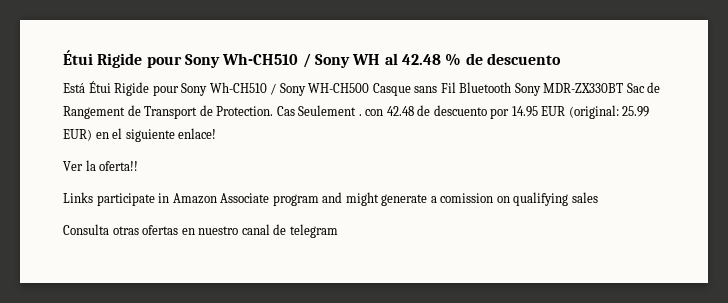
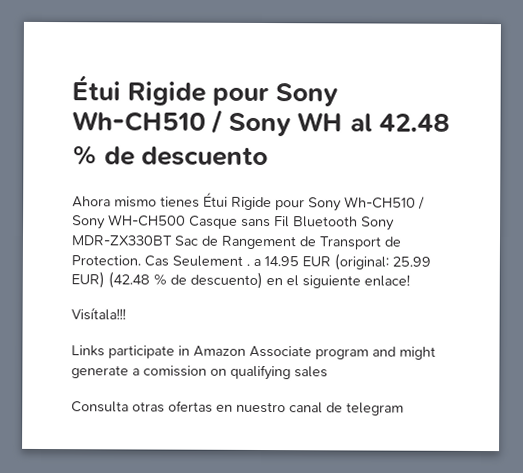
- Está Étui Rigide pour Sony Wh-CH510 / Sony WH-CH500 Casque sans Fil Bluetooth Sony MDR-ZX330BT Sac de Rangement de Transport de Protection.
+ Ahora mismo tienes Étui Rigide pour Sony Wh-CH510 / Sony WH-CH500 Casque sans Fil Bluetooth Sony MDR-ZX330BT Sac de Rangement de Transport de Protection.
- Cas Seulement . con 42.48 de descuento por 14.95 EUR (original: 25.99 EUR) en el siguiente enlace!
+ Cas Seulement . a 14.95 EUR (original: 25.99 EUR) (42.48 % de descuento) en el siguiente enlace!
- Ver la oferta!!
+ Visítala!!!

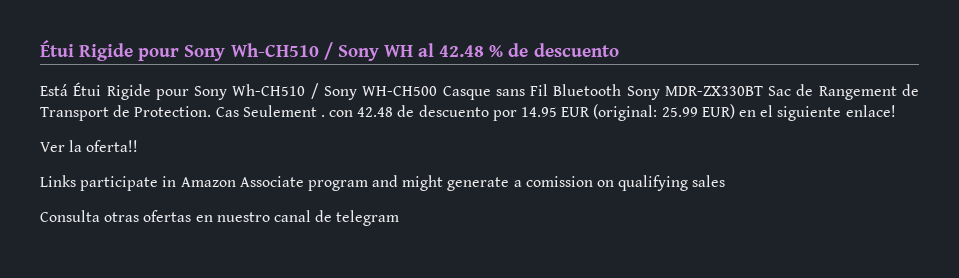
- Ahora mismo tienes Étui Rigide pour Sony Wh-CH510 / Sony WH-CH500 Casque sans Fil Bluetooth Sony MDR-ZX330BT Sac de Rangement de Transport de Protection.
+ Está Étui Rigide pour Sony Wh-CH510 / Sony WH-CH500 Casque sans Fil Bluetooth Sony MDR-ZX330BT Sac de Rangement de Transport de Protection.
- Cas Seulement . a 14.95 EUR (original: 25.99 EUR) (42.48 % de descuento) en el siguiente enlace!
+ Cas Seulement . con 42.48 de descuento por 14.95 EUR (original: 25.99 EUR) en el siguiente enlace!
- Visítala!!!
+ Ver la oferta!!

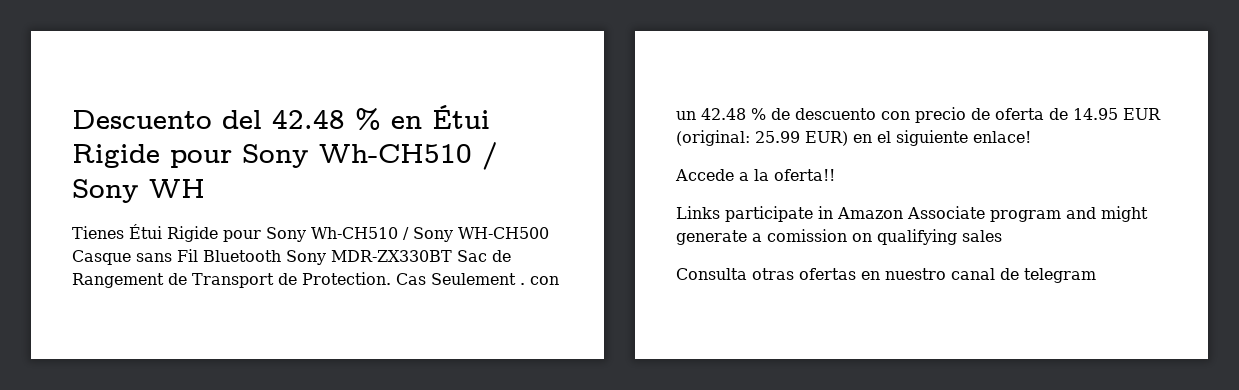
- Étui Rigide pour Sony Wh-CH510 / Sony WH al 42.48 % de descuento
- Está Étui Rigide pour Sony Wh-CH510 / Sony WH-CH500 Casque sans Fil Bluetooth Sony MDR-ZX330BT Sac de Rangement de Transport de Protection.
+ Descuento del 42.48 % en Étui Rigide pour Sony Wh-CH510 / Sony WH
+ Tienes Étui Rigide pour Sony Wh-CH510 / Sony WH-CH500 Casque sans Fil Bluetooth Sony MDR-ZX330BT Sac de Rangement de Transport de Protection.
- Cas Seulement . con 42.48 de descuento por 14.95 EUR (original: 25.99 EUR) en el siguiente enlace!
+ Cas Seulement . con un 42.48 % de descuento con precio de oferta de 14.95 EUR (original: 25.99 EUR) en el siguiente enlace!
- Ver la oferta!!
+ Accede a la oferta!!

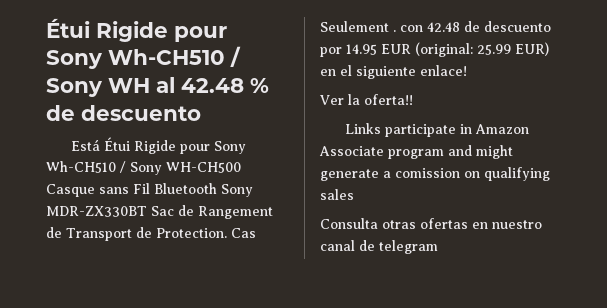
- Descuento del 42.48 % en Étui Rigide pour Sony Wh-CH510 / Sony WH
- Tienes Étui Rigide pour Sony Wh-CH510 / Sony WH-CH500 Casque sans Fil Bluetooth Sony MDR-ZX330BT Sac de Rangement de Transport de Protection.
+ Étui Rigide pour Sony Wh-CH510 / Sony WH al 42.48 % de descuento
+ Está Étui Rigide pour Sony Wh-CH510 / Sony WH-CH500 Casque sans Fil Bluetooth Sony MDR-ZX330BT Sac de Rangement de Transport de Protection.
- Cas Seulement . con un 42.48 % de descuento con precio de oferta de 14.95 EUR (original: 25.99 EUR) en el siguiente enlace!
+ Cas Seulement . con 42.48 de descuento por 14.95 EUR (original: 25.99 EUR) en el siguiente enlace!
- Accede a la oferta!!
+ Ver la oferta!!

